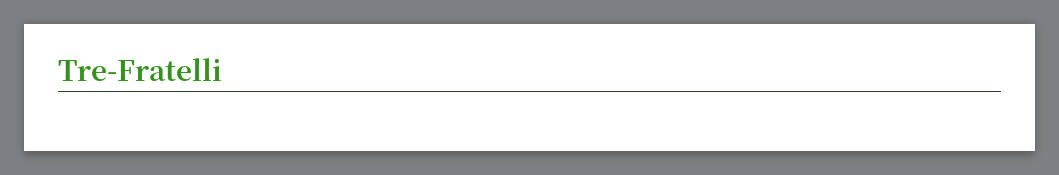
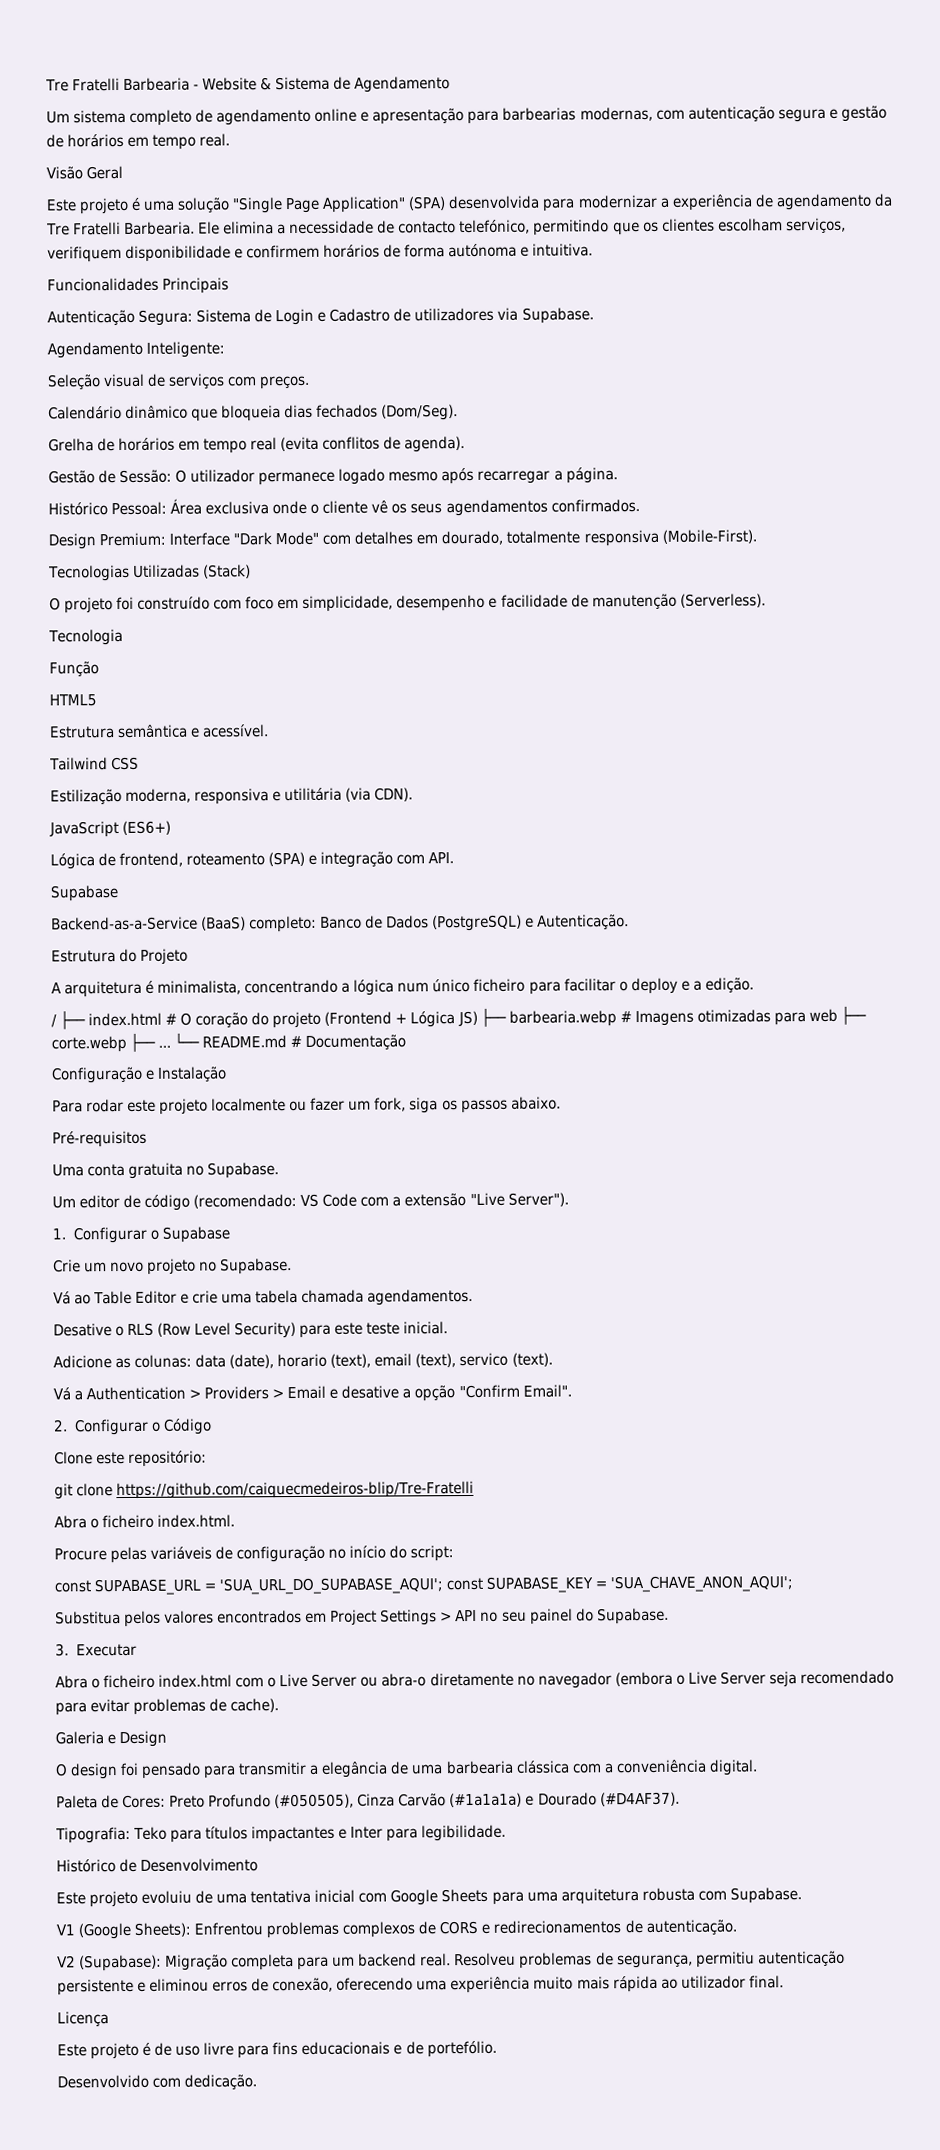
- Tre-Fratelli
+ Tre Fratelli Barbearia - Website & Sistema de Agendamento
+ Um sistema completo de agendamento online e apresentação para barbearias modernas, com autenticação segura e gestão de horários em tempo real.
+ Visão Geral
+ Este projeto é uma solução "Single Page Application" (SPA) desenvolvida para modernizar a experiência de agendamento da Tre Fratelli Barbearia. Ele elimina a necessidade de contacto telefónico, permitindo que os clientes escolham serviços, verifiquem disponibilidade e confirmem horários de forma autónoma e intuitiva.
+ Funcionalidades Principais
+ Autenticação Segura: Sistema de Login e Cadastro de utilizadores via Supabase.
+ Agendamento Inteligente:
+ Seleção visual de serviços com preços.
+ Calendário dinâmico que bloqueia dias fechados (Dom/Seg).
+ Grelha de horários em tempo real (evita conflitos de agenda).
+ Gestão de Sessão: O utilizador permanece logado mesmo após recarregar a página.
+ Histórico Pessoal: Área exclusiva onde o cliente vê os seus agendamentos confirmados.
+ Design Premium: Interface "Dark Mode" com detalhes em dourado, totalmente responsiva (Mobile-First).
+ Tecnologias Utilizadas (Stack)
+ O projeto foi construído com foco em simplicidade, desempenho e facilidade de manutenção (Serverless).
+ Tecnologia
+ Função
+ HTML5
+ Estrutura semântica e acessível.
+ Tailwind CSS
+ Estilização moderna, responsiva e utilitária (via CDN).
+ JavaScript (ES6+)
+ Lógica de frontend, roteamento (SPA) e integração com API.
+ Supabase
+ Backend-as-a-Service (BaaS) completo: Banco de Dados (PostgreSQL) e Autenticação.
+ Estrutura do Projeto
+ A arquitetura é minimalista, concentrando a lógica num único ficheiro para facilitar o deploy e a edição.
+ / ├── index.html # O coração do projeto (Frontend + Lógica JS) ├── barbearia.webp # Imagens otimizadas para web ├── corte.webp ├── ... └── README.md # Documentação
+ Configuração e Instalação
+ Para rodar este projeto localmente ou fazer um fork, siga os passos abaixo.
+ Pré-requisitos
+ Uma conta gratuita no Supabase.
+ Um editor de código (recomendado: VS Code com a extensão "Live Server").
+ 1. Configurar o Supabase
+ Crie um novo projeto no Supabase.
+ Vá ao Table Editor e crie uma tabela chamada agendamentos.
+ Desative o RLS (Row Level Security) para este teste inicial.
+ Adicione as colunas: data (date), horario (text), email (text), servico (text).
+ Vá a Authentication > Providers > Email e desative a opção "Confirm Email".
+ 2. Configurar o Código
+ Clone este repositório:
+ git clone https://github.com/caiquecmedeiros-blip/Tre-Fratelli
+ Abra o ficheiro index.html.
+ Procure pelas variáveis de configuração no início do script:
+ const SUPABASE_URL = 'SUA_URL_DO_SUPABASE_AQUI'; const SUPABASE_KEY = 'SUA_CHAVE_ANON_AQUI';
+ Substitua pelos valores encontrados em Project Settings > API no seu painel do Supabase.
+ 3. Executar
+ Abra o ficheiro index.html com o Live Server ou abra-o diretamente no navegador (embora o Live Server seja recomendado para evitar problemas de cache).
+ Galeria e Design
+ O design foi pensado para transmitir a elegância de uma barbearia clássica com a conveniência digital.
+ Paleta de Cores: Preto Profundo (#050505), Cinza Carvão (#1a1a1a) e Dourado (#D4AF37).
+ Tipografia: Teko para títulos impactantes e Inter para legibilidade.
+ Histórico de Desenvolvimento
+ Este projeto evoluiu de uma tentativa inicial com Google Sheets para uma arquitetura robusta com Supabase.
+ V1 (Google Sheets): Enfrentou problemas complexos de CORS e redirecionamentos de autenticação.
+ V2 (Supabase): Migração completa para um backend real. Resolveu problemas de segurança, permitiu autenticação persistente e eliminou erros de conexão, oferecendo uma experiência muito mais rápida ao utilizador final.
+ Licença
+ Este projeto é de uso livre para fins educacionais e de portefólio.
+ Desenvolvido com dedicação.

